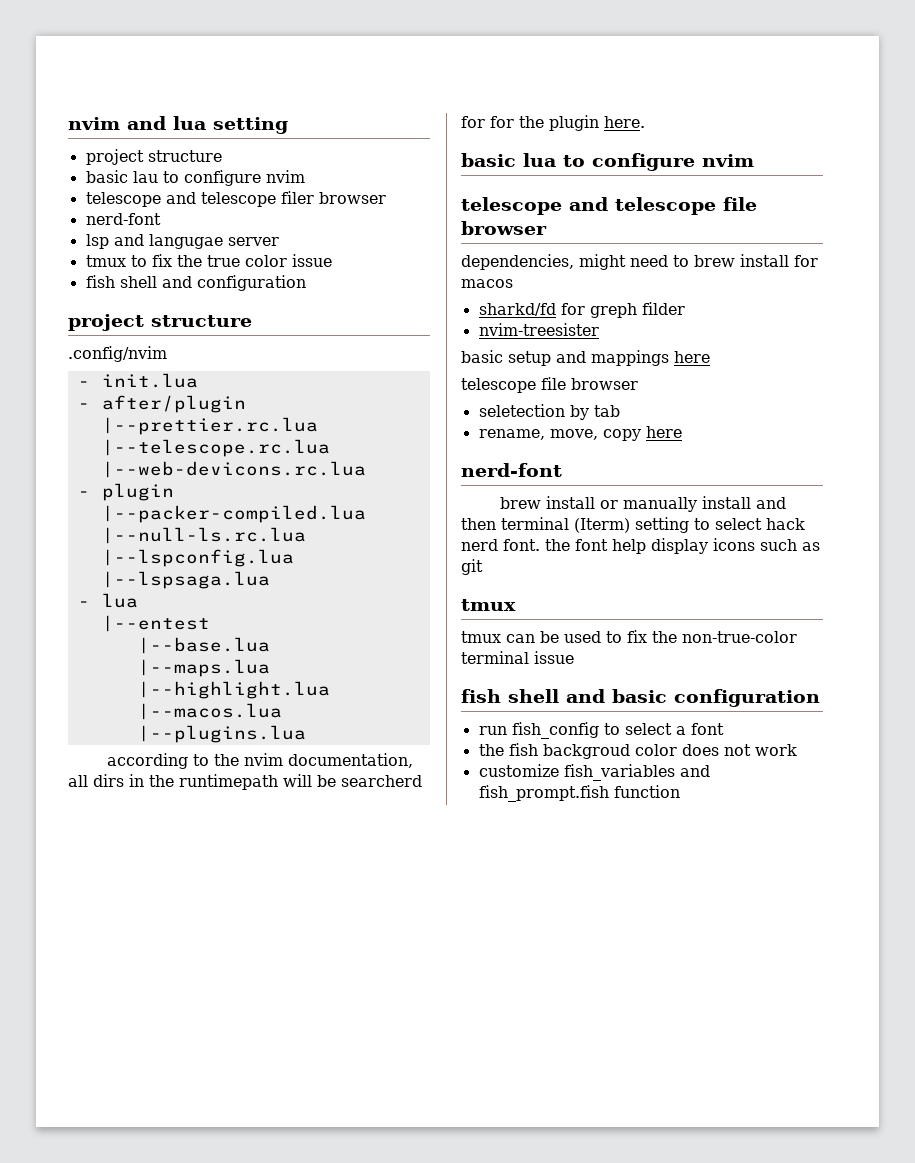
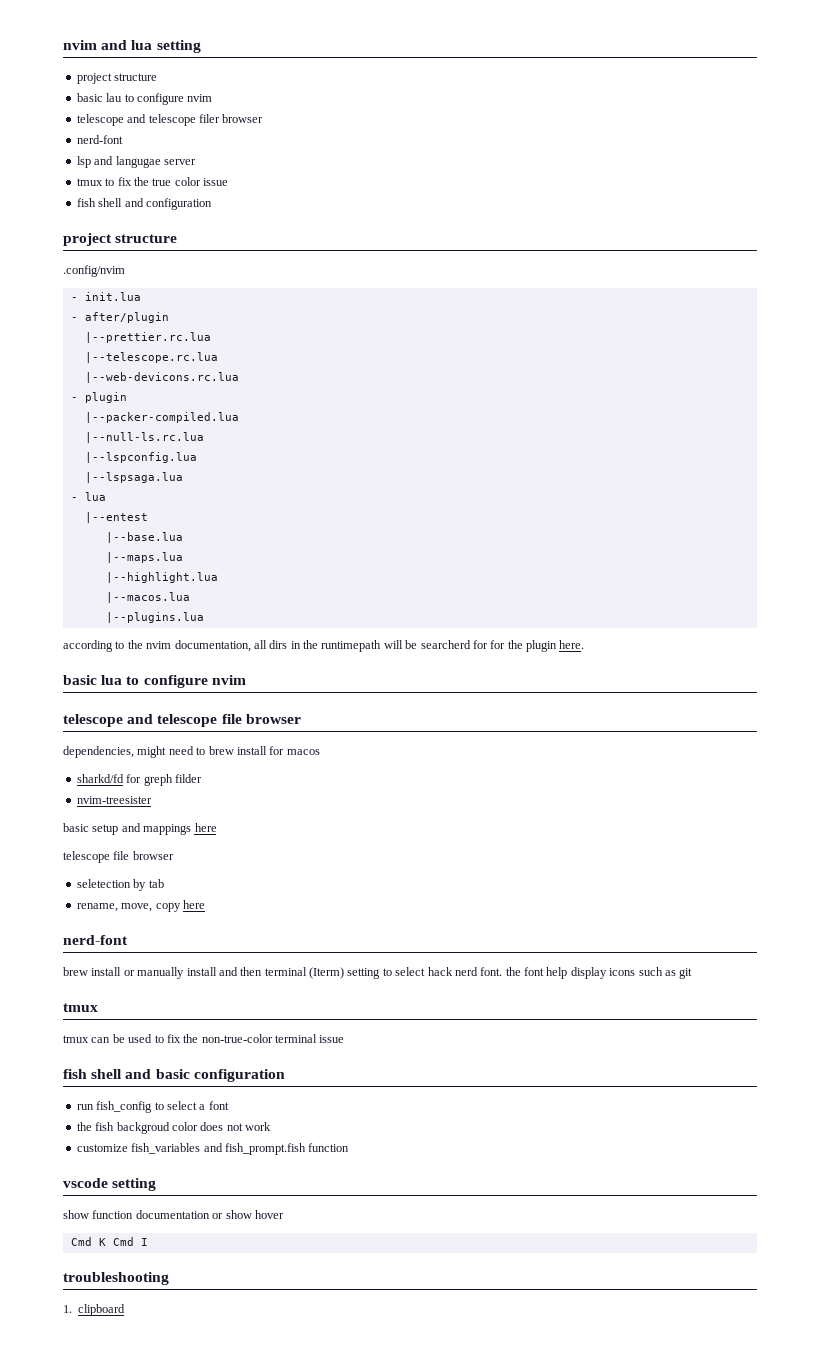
+ vscode setting
+ show function documentation or show hover
+ Cmd K Cmd I
+ troubleshooting
+ 1. clipboard

